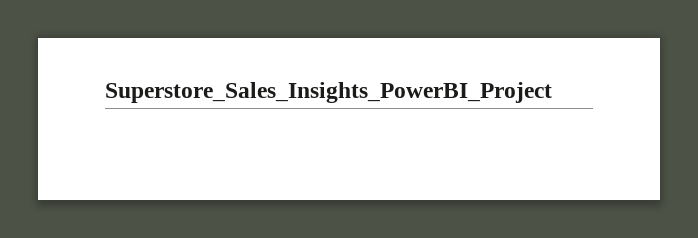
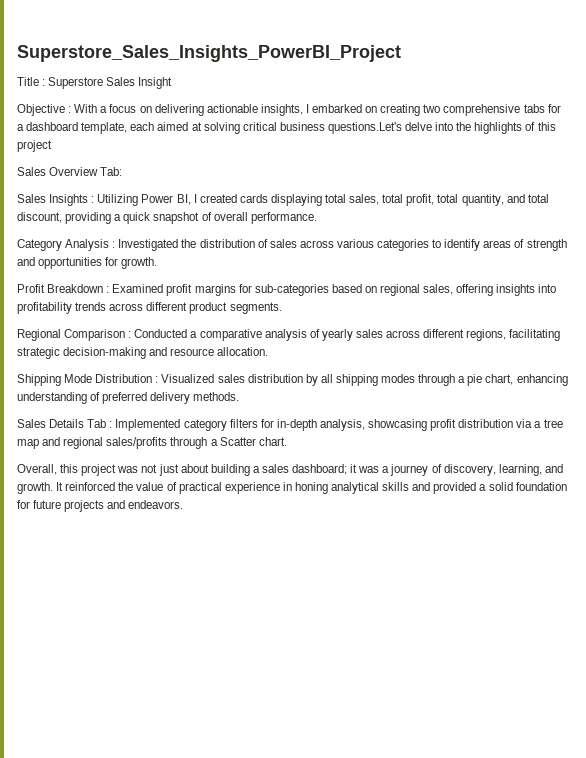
+ Title : Superstore Sales Insight
+ Objective : With a focus on delivering actionable insights, I embarked on creating two comprehensive tabs for a dashboard template, each aimed at solving critical business questions.Let's delve into the highlights of this project
+ Sales Overview Tab:
+ Sales Insights : Utilizing Power BI, I created cards displaying total sales, total profit, total quantity, and total discount, providing a quick snapshot of overall performance.
+ Category Analysis : Investigated the distribution of sales across various categories to identify areas of strength and opportunities for growth.
+ Profit Breakdown : Examined profit margins for sub-categories based on regional sales, offering insights into profitability trends across different product segments.
+ Regional Comparison : Conducted a comparative analysis of yearly sales across different regions, facilitating strategic decision-making and resource allocation.
+ Shipping Mode Distribution : Visualized sales distribution by all shipping modes through a pie chart, enhancing understanding of preferred delivery methods.
+ Sales Details Tab : Implemented category filters for in-depth analysis, showcasing profit distribution via a tree map and regional sales/profits through a Scatter chart.
+ Overall, this project was not just about building a sales dashboard; it was a journey of discovery, learning, and growth. It reinforced the value of practical experience in honing analytical skills and provided a solid foundation for future projects and endeavors.

